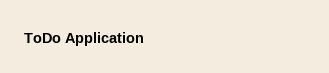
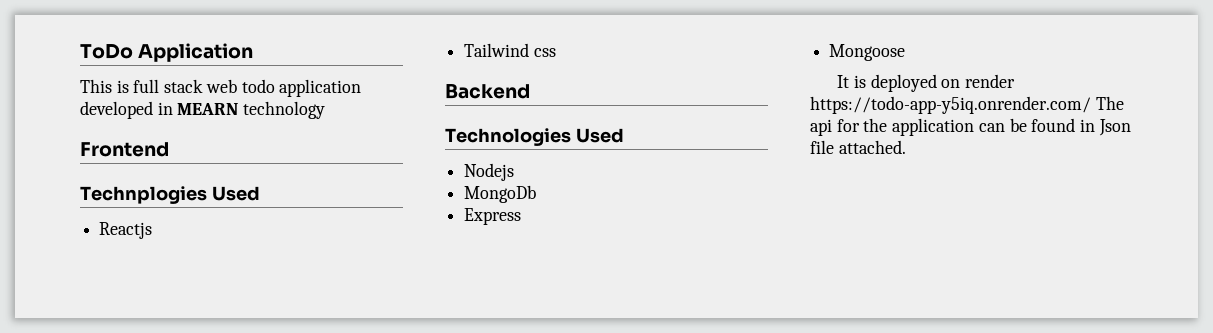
+ This is full stack web todo application developed in MEARN technology
+ Frontend
+ Technplogies Used
+ Reactjs
+ Tailwind css
+ Backend
+ Technologies Used
+ Nodejs
+ MongoDb
+ Express
+ Mongoose
+ It is deployed on render https://todo-app-y5iq.onrender.com/ The api for the application can be found in Json file attached.

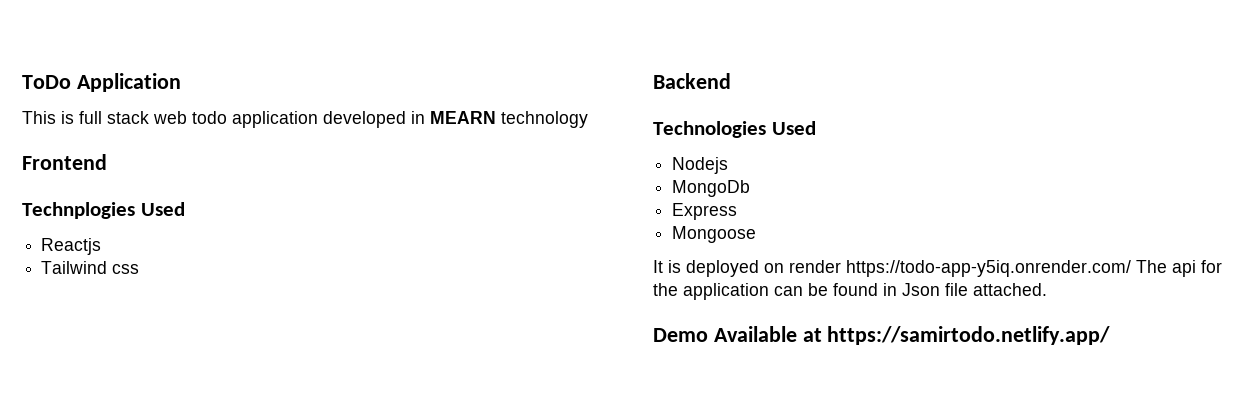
+ Demo Available at https://samirtodo.netlify.app/

